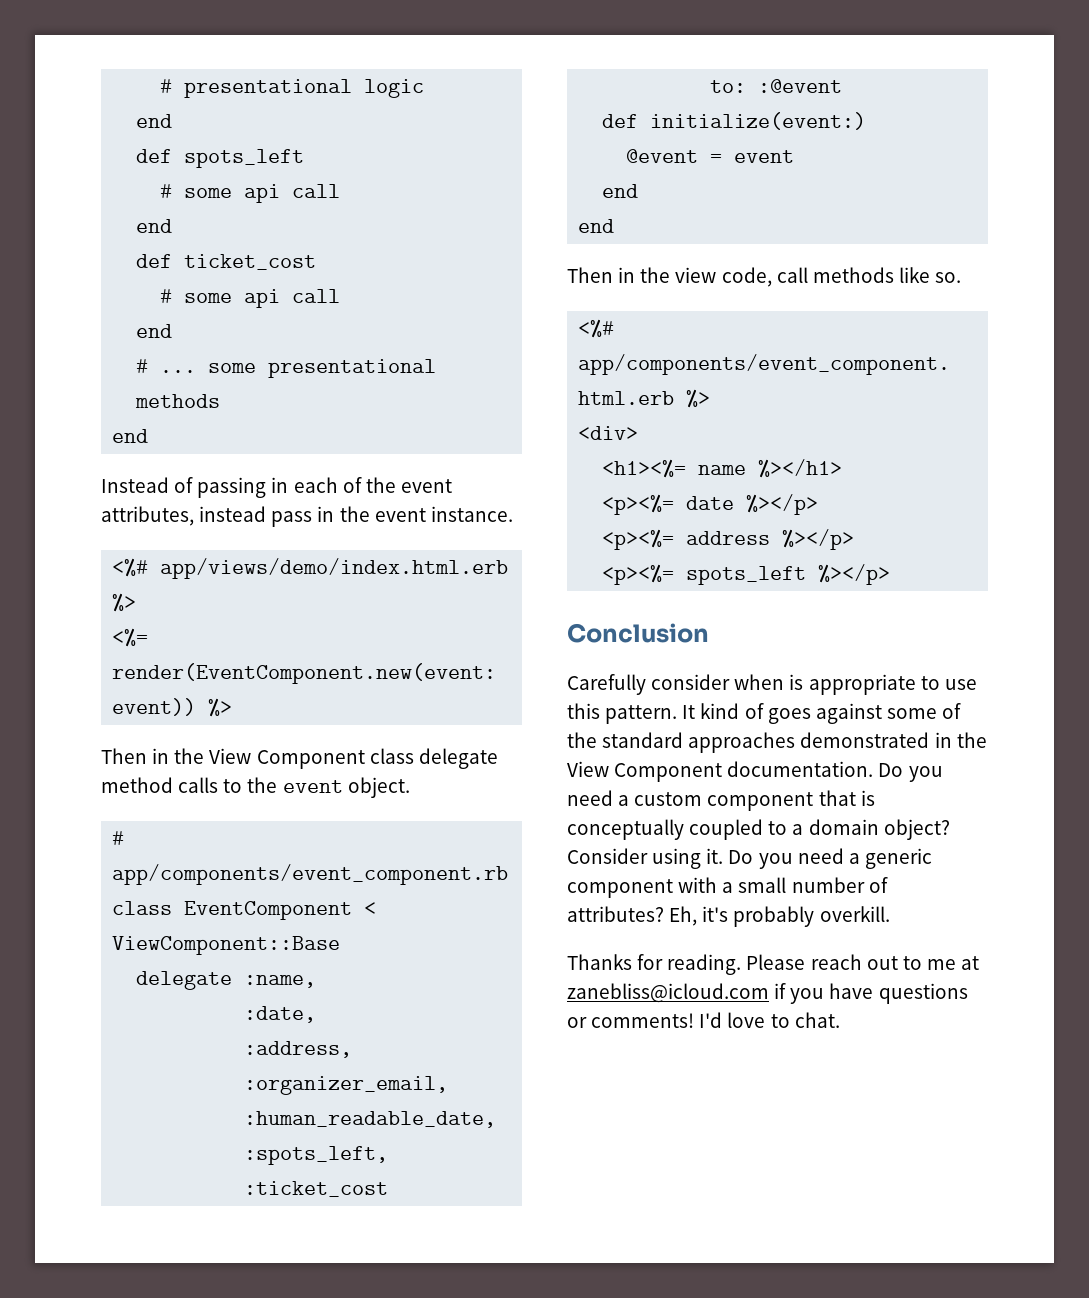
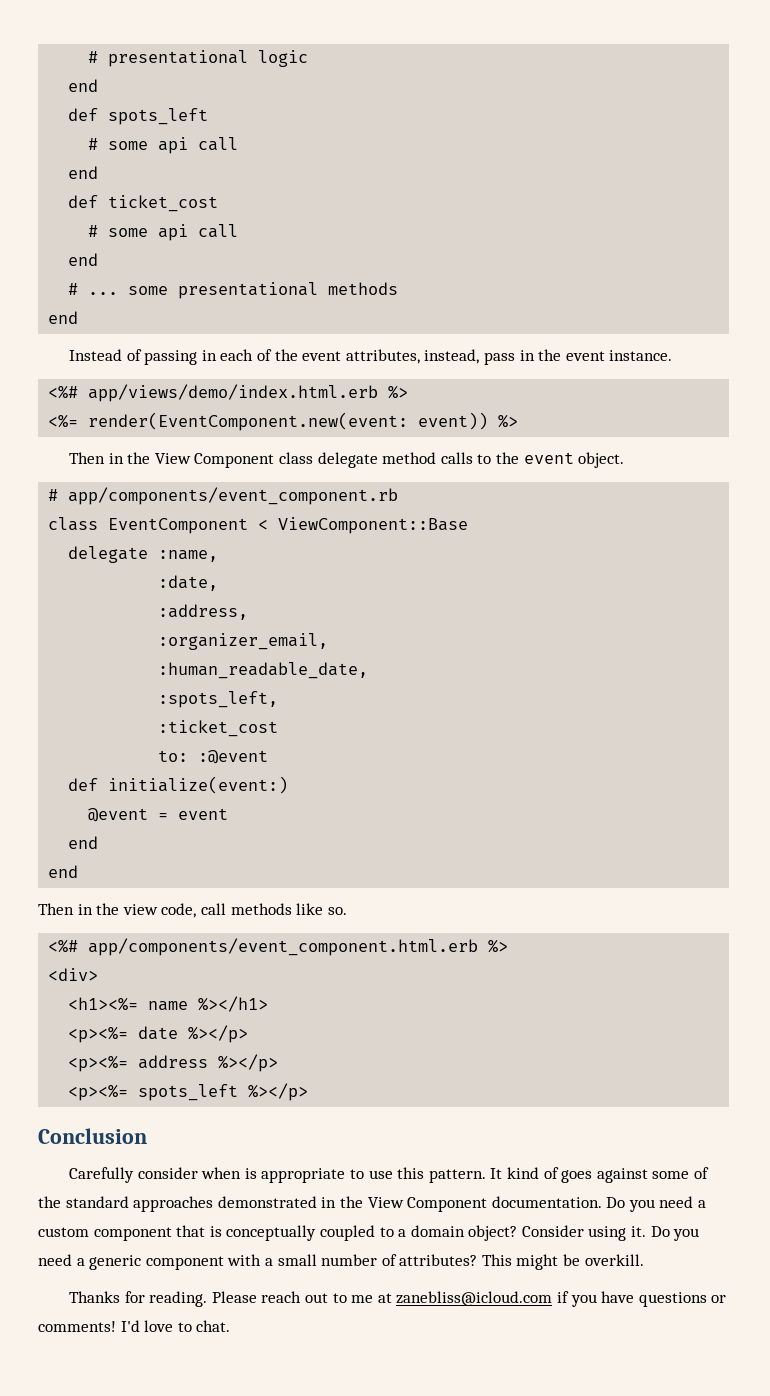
- Instead of passing in each of the event attributes, instead pass in the event instance.
+ Instead of passing in each of the event attributes, instead, pass in the event instance.
- Eh, it's probably overkill.
+ This might be overkill.

